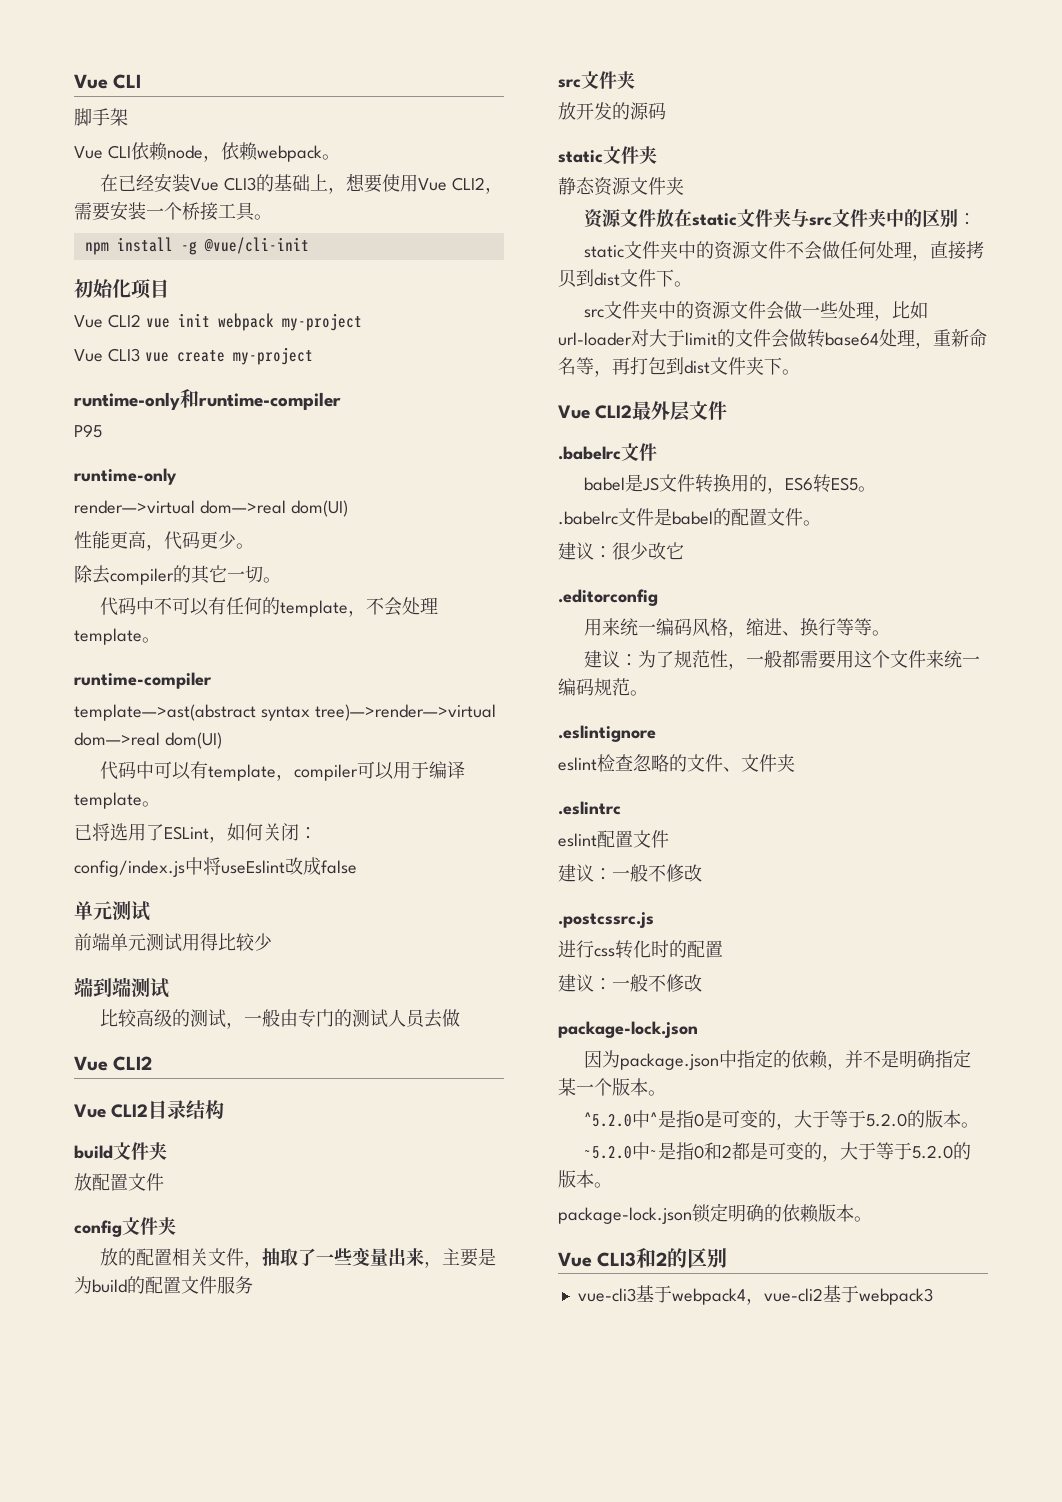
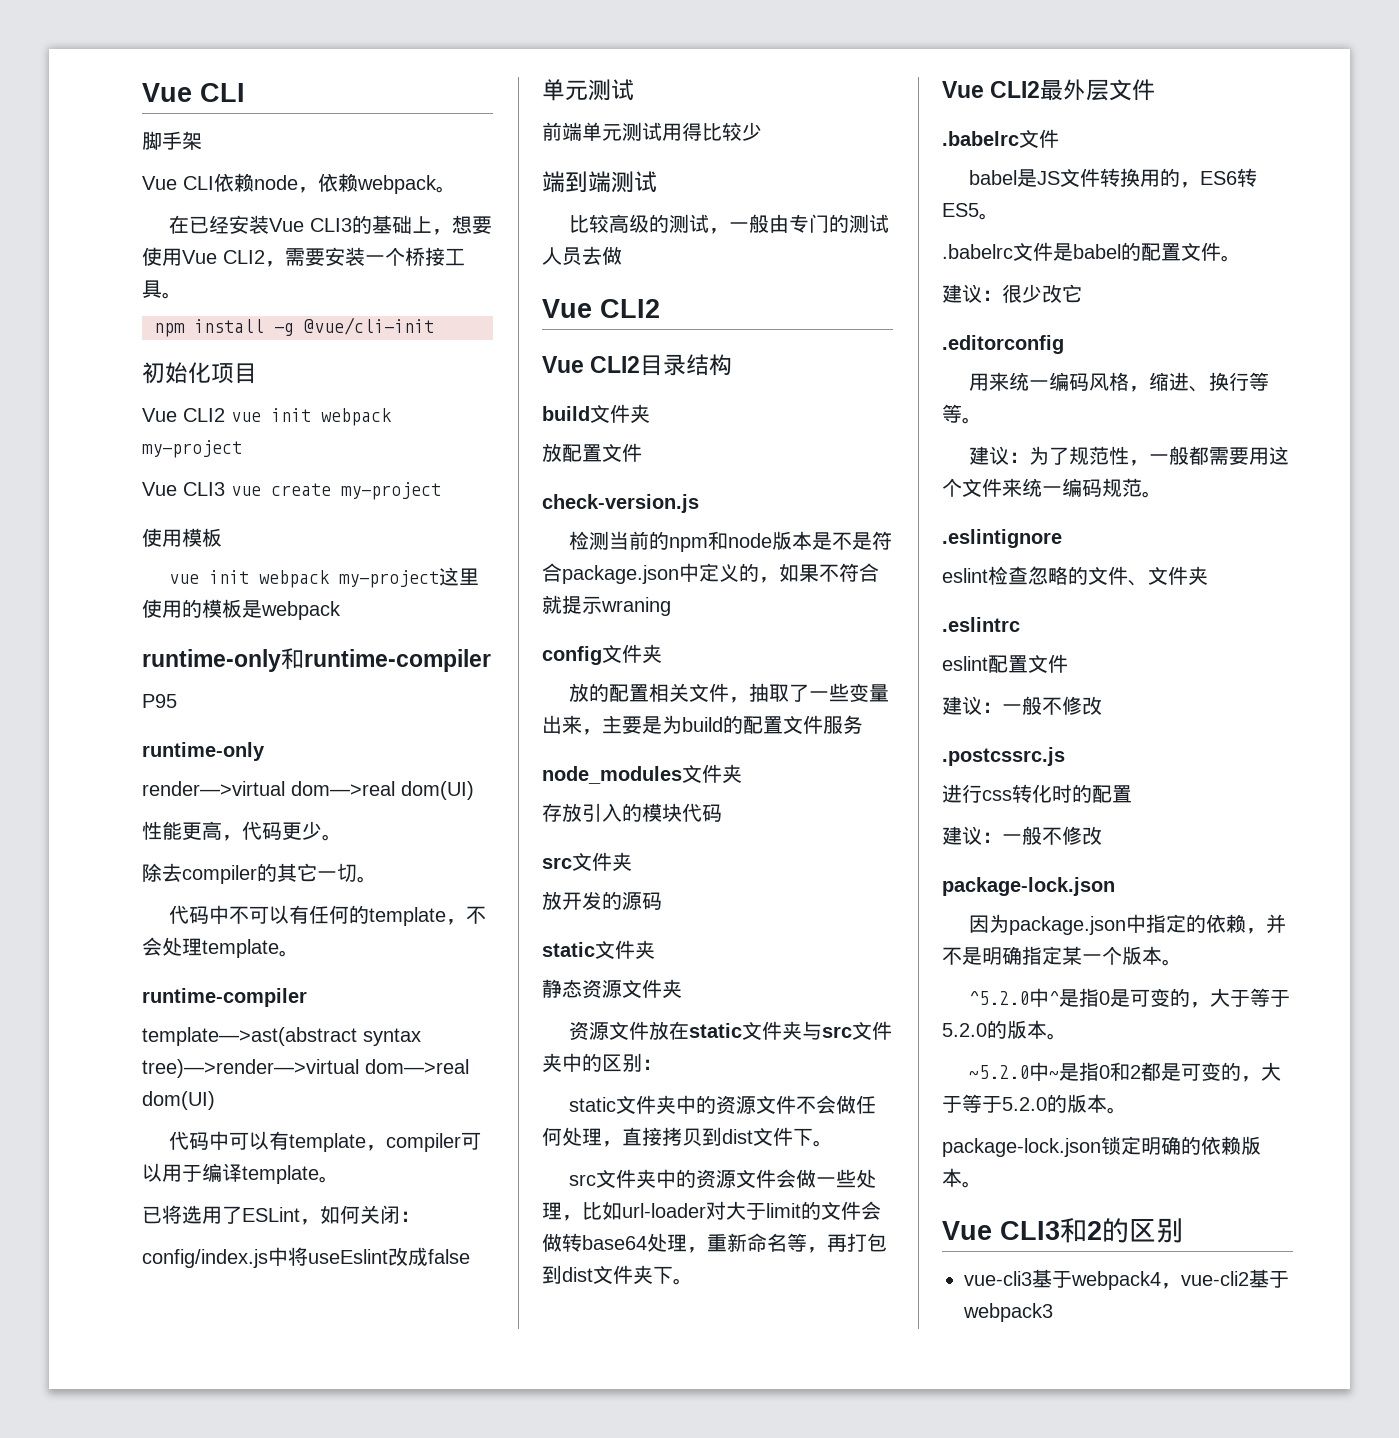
+ 使用模板
+ vue init webpack my-project这里使用的模板是webpack
+ check-version.js
+ 检测当前的npm和node版本是不是符合package.json中定义的，如果不符合就提示wraning
+ node_modules文件夹
+ 存放引入的模块代码

